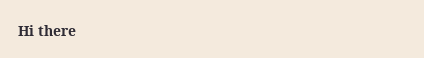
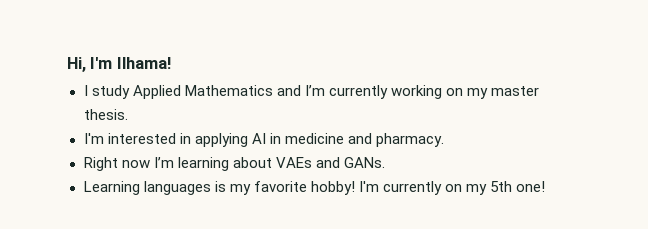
- Hi there
+ Hi, I'm Ilhama!
+ I study Applied Mathematics and I’m currently working on my master thesis.
+ I'm interested in applying AI in medicine and pharmacy.
+ Right now I’m learning about VAEs and GANs.
+ Learning languages is my favorite hobby! I'm currently on my 5th one!

